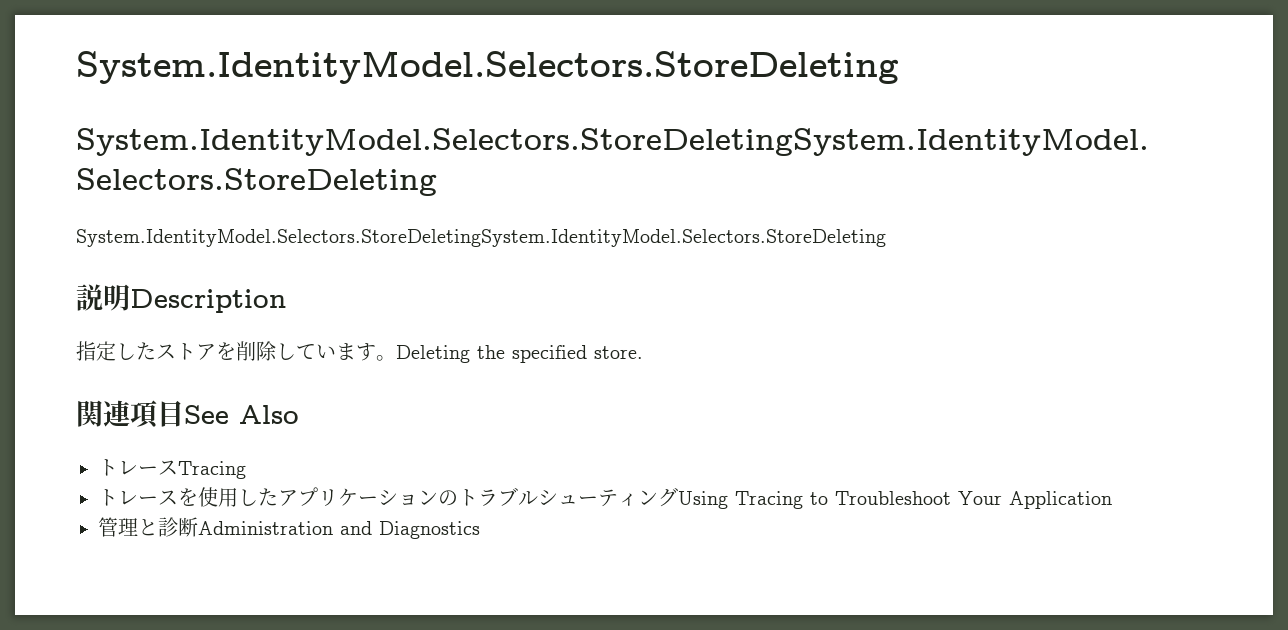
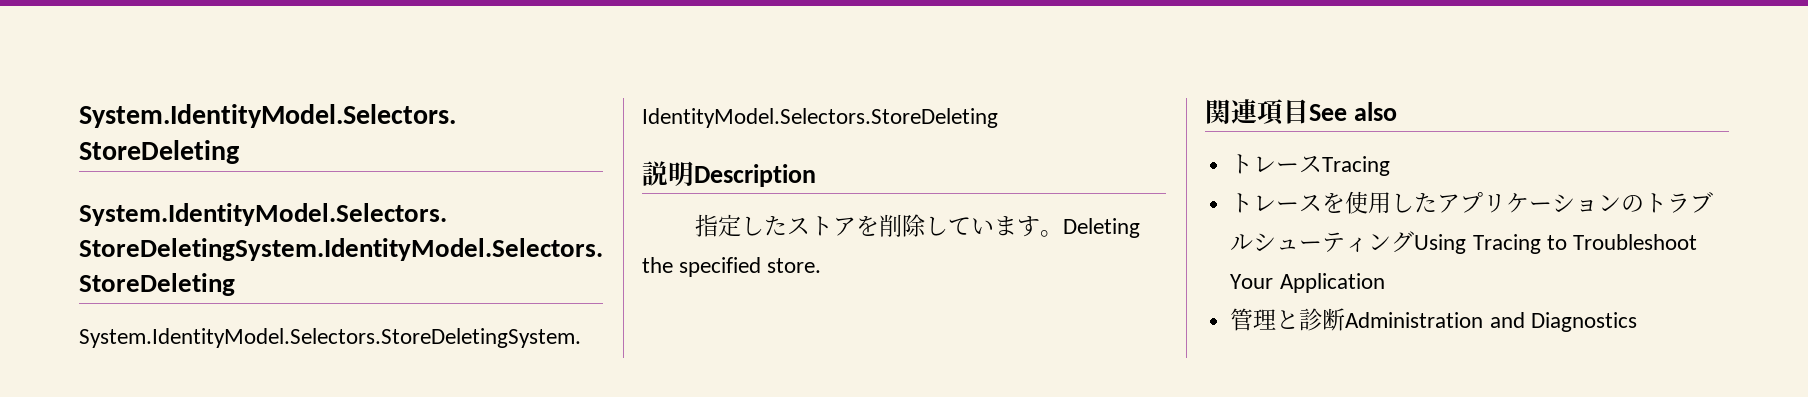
- 関連項目See Also
+ 関連項目See also

